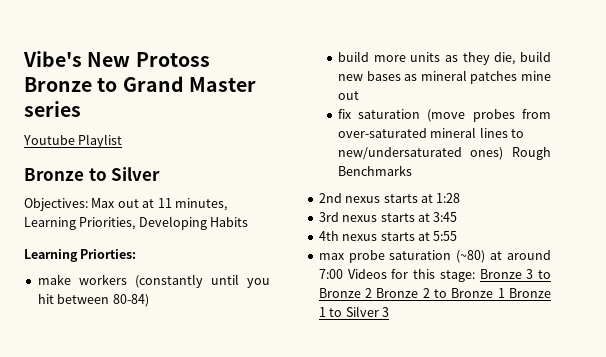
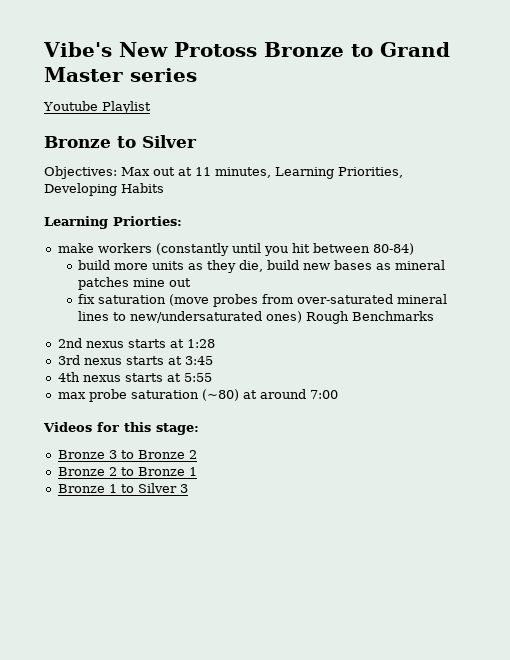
- max probe saturation (~80) at around 7:00 Videos for this stage: Bronze 3 to Bronze 2 Bronze 2 to Bronze 1 Bronze 1 to Silver 3
+ max probe saturation (~80) at around 7:00
+ Videos for this stage:
+ Bronze 3 to Bronze 2
+ Bronze 2 to Bronze 1
+ Bronze 1 to Silver 3

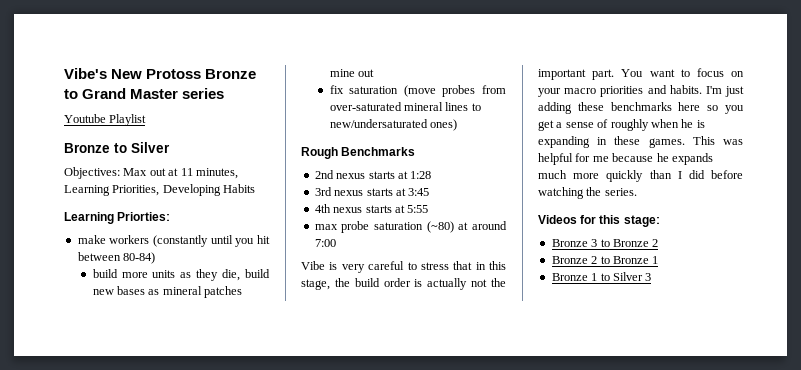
- fix saturation (move probes from over-saturated mineral lines to new/undersaturated ones) Rough Benchmarks
+ fix saturation (move probes from over-saturated mineral lines to new/undersaturated ones)
+ Rough Benchmarks
+ Vibe is very careful to stress that in this stage, the build order is actually not the important part. You want to focus on your macro priorities and habits. I'm just adding these benchmarks here so you get a sense of roughly when he is expanding in these games. This was helpful for me because he expands much more quickly than I did before watching the series.

